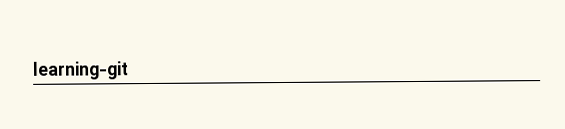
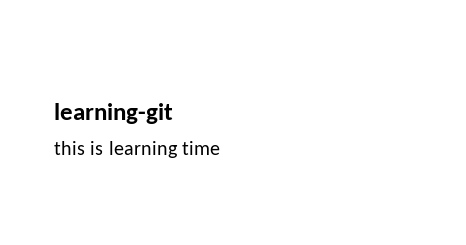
+ this is learning time

